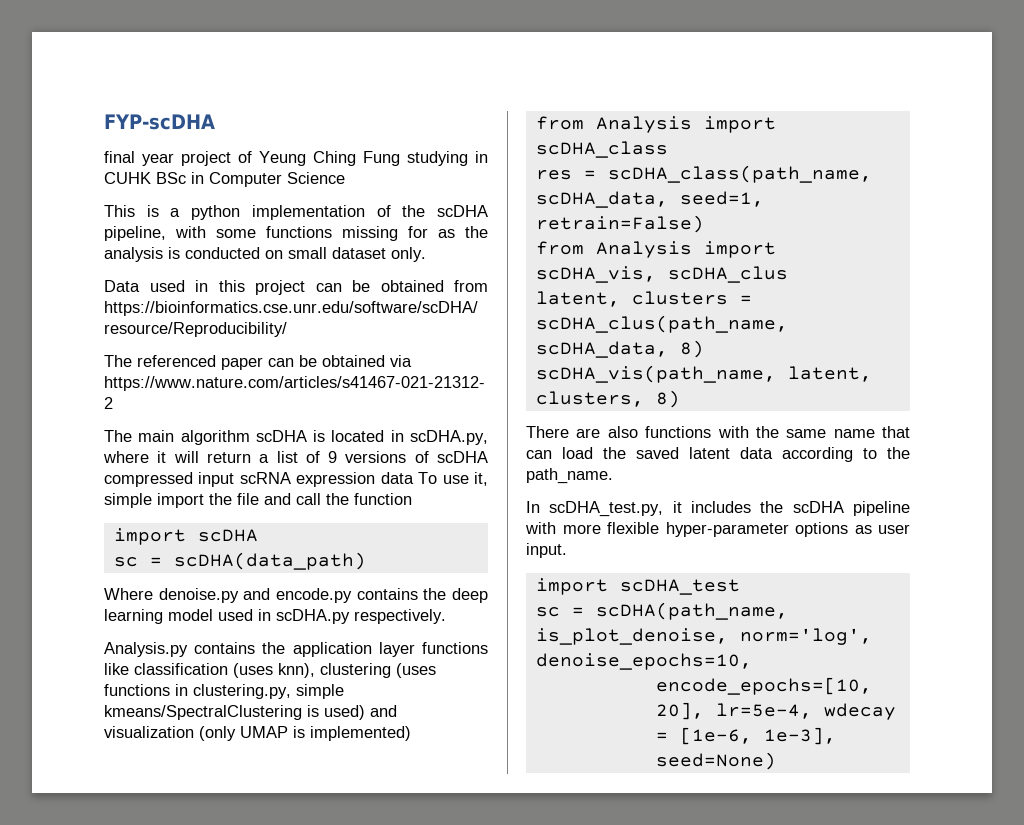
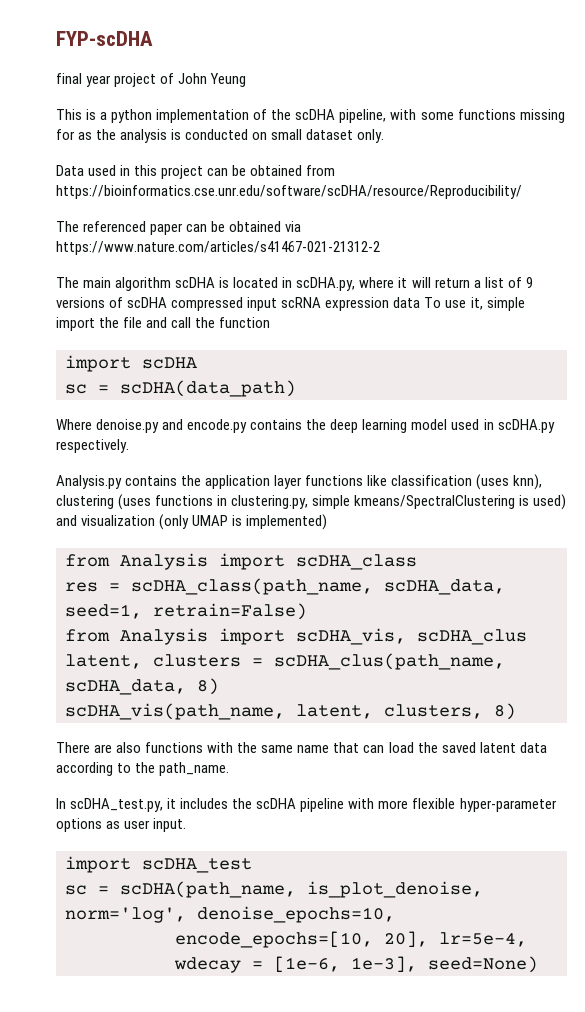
- final year project of Yeung Ching Fung studying in CUHK BSc in Computer Science
+ final year project of John Yeung

